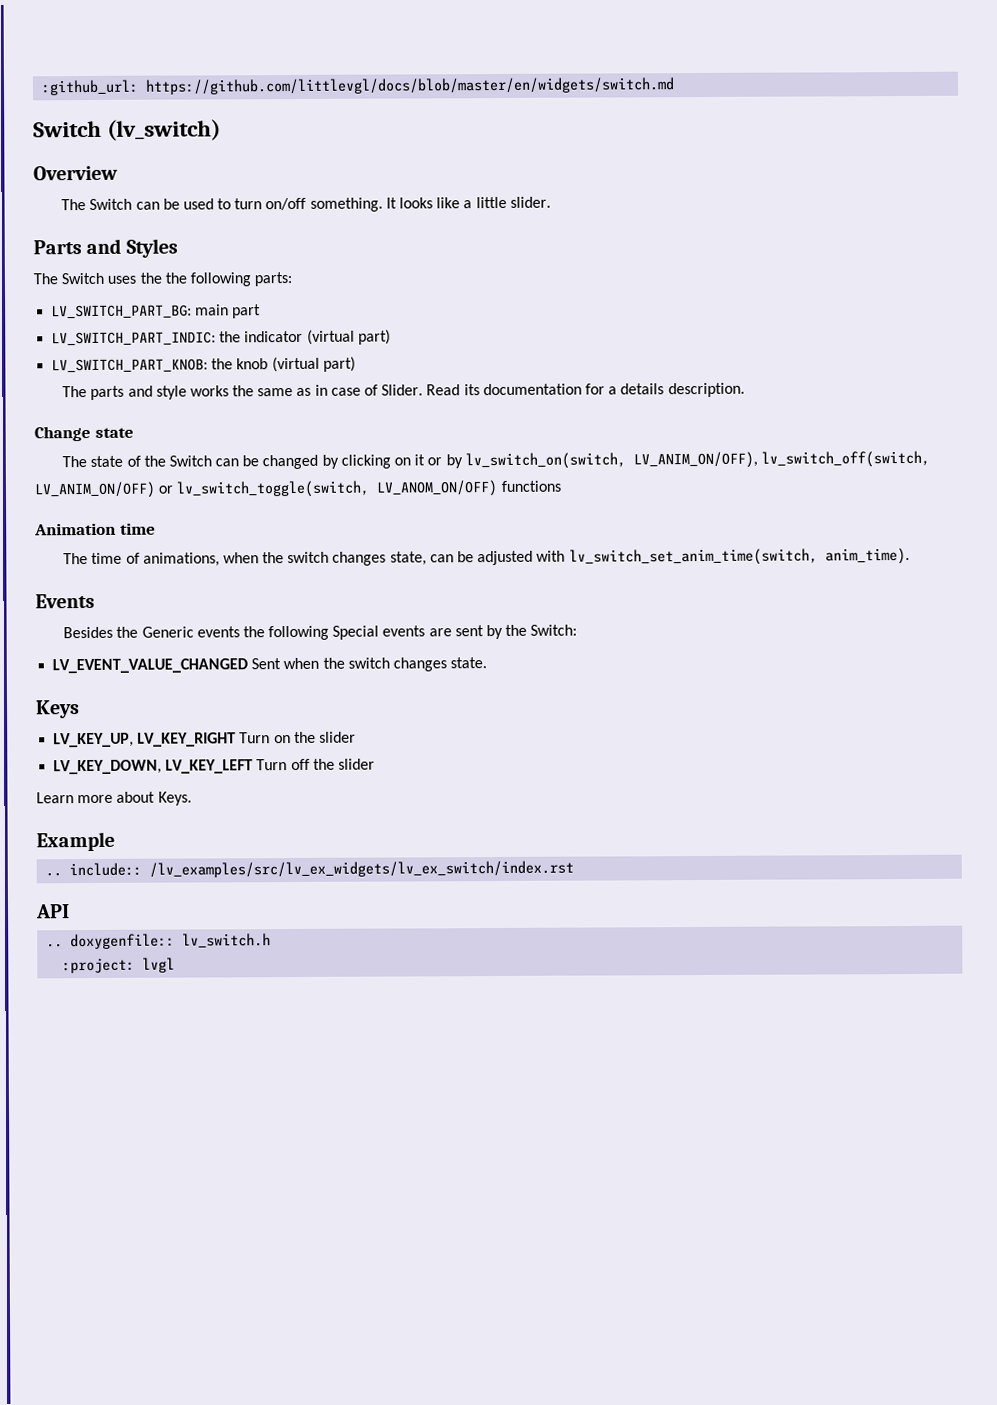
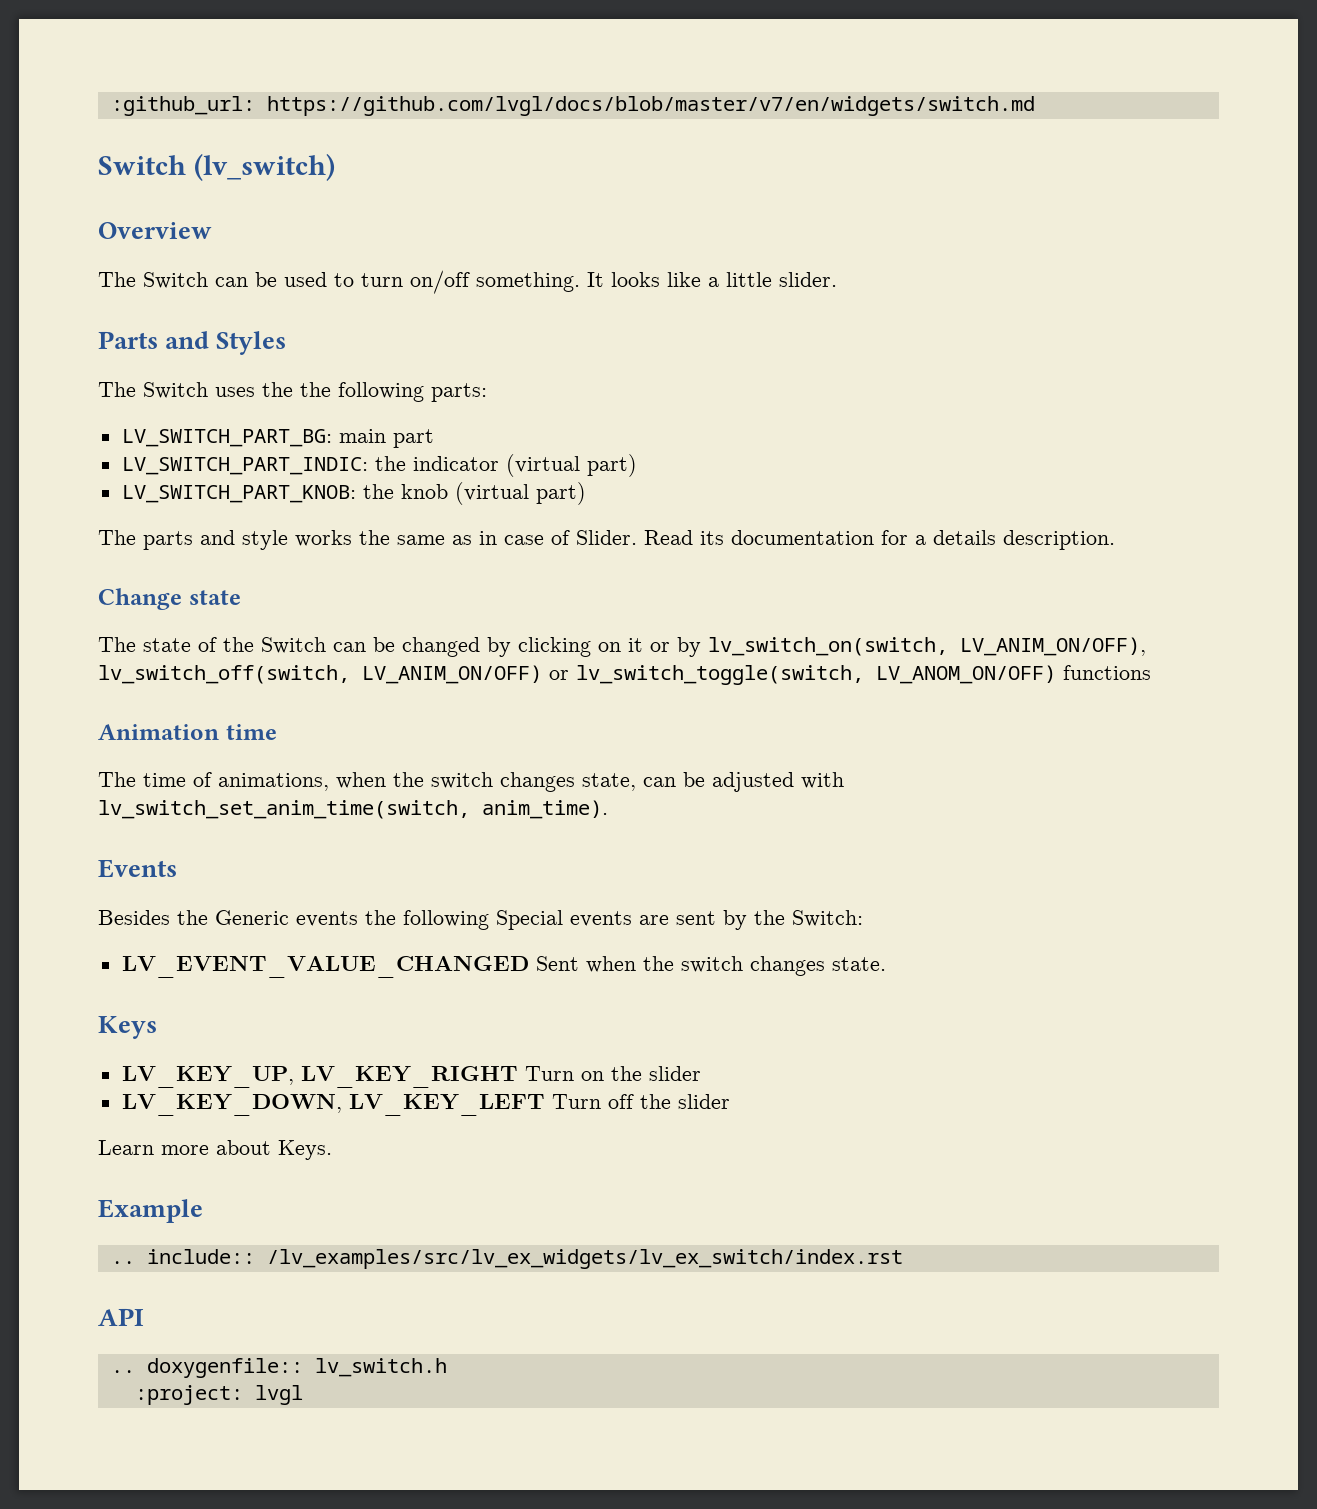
- :github_url: https://github.com/littlevgl/docs/blob/master/en/widgets/switch.md
+ :github_url: https://github.com/lvgl/docs/blob/master/v7/en/widgets/switch.md

